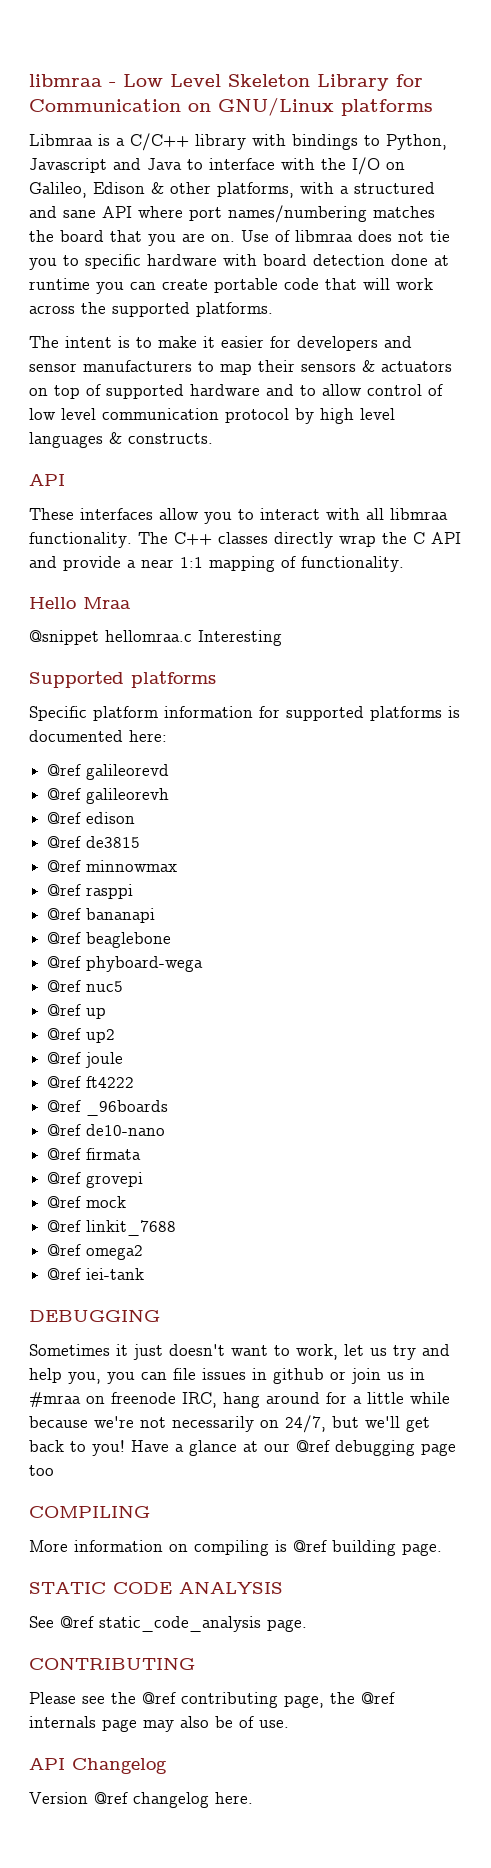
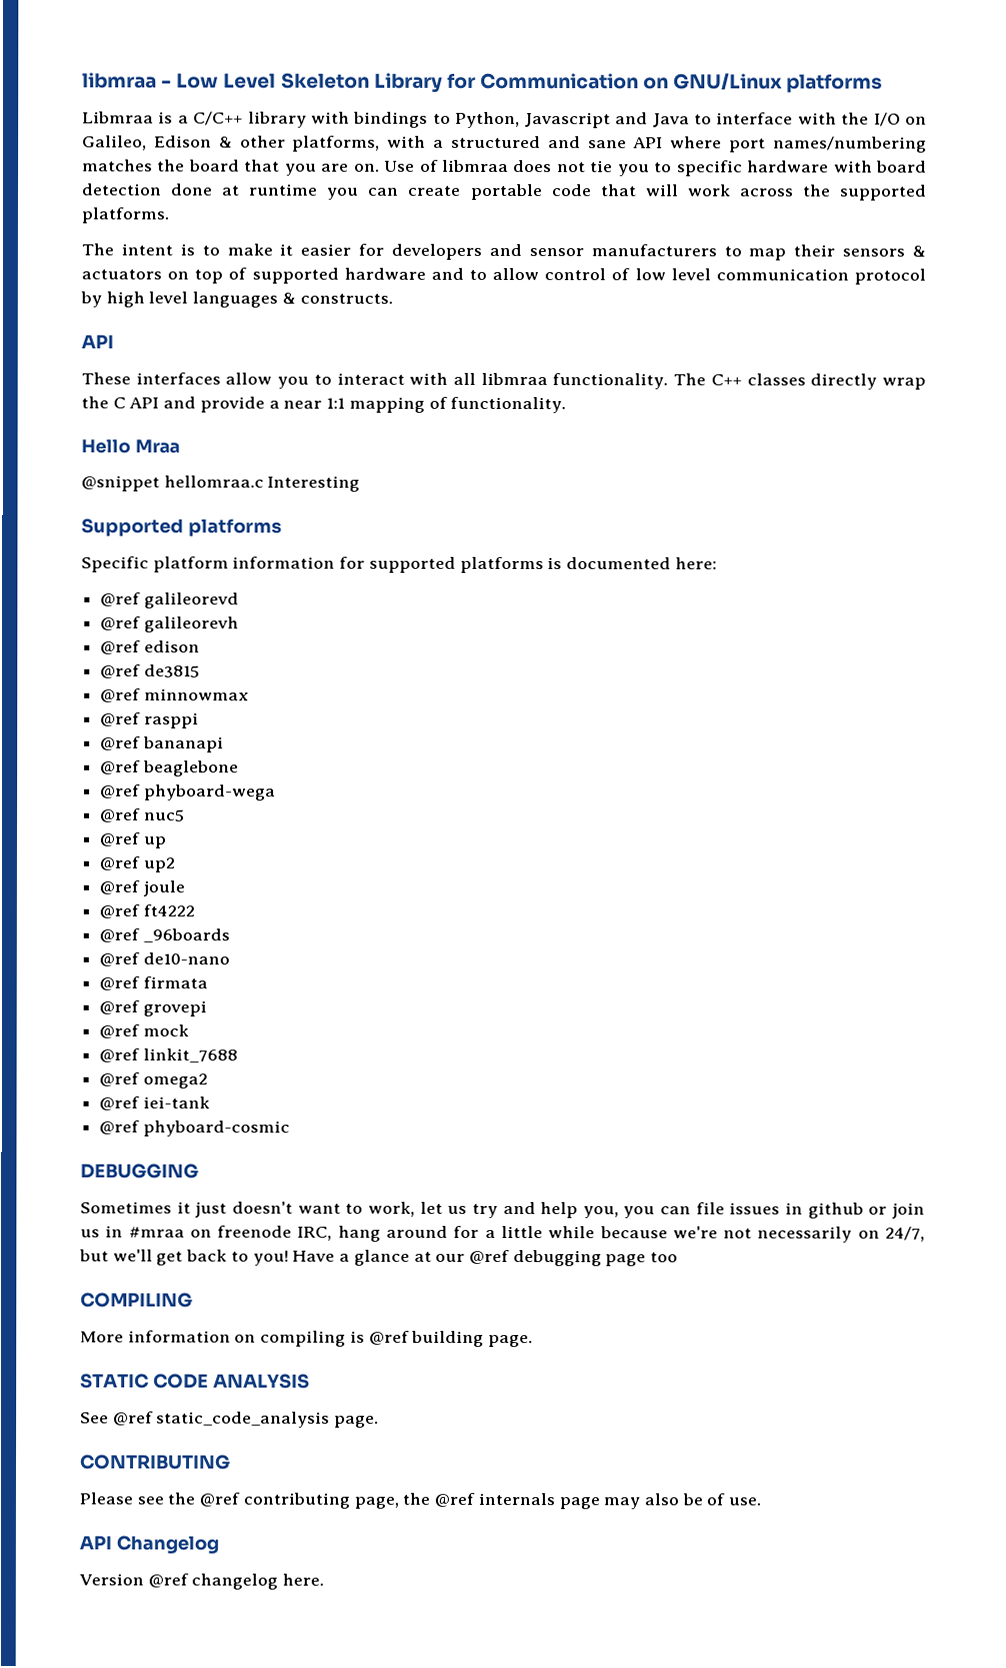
+ @ref phyboard-cosmic

